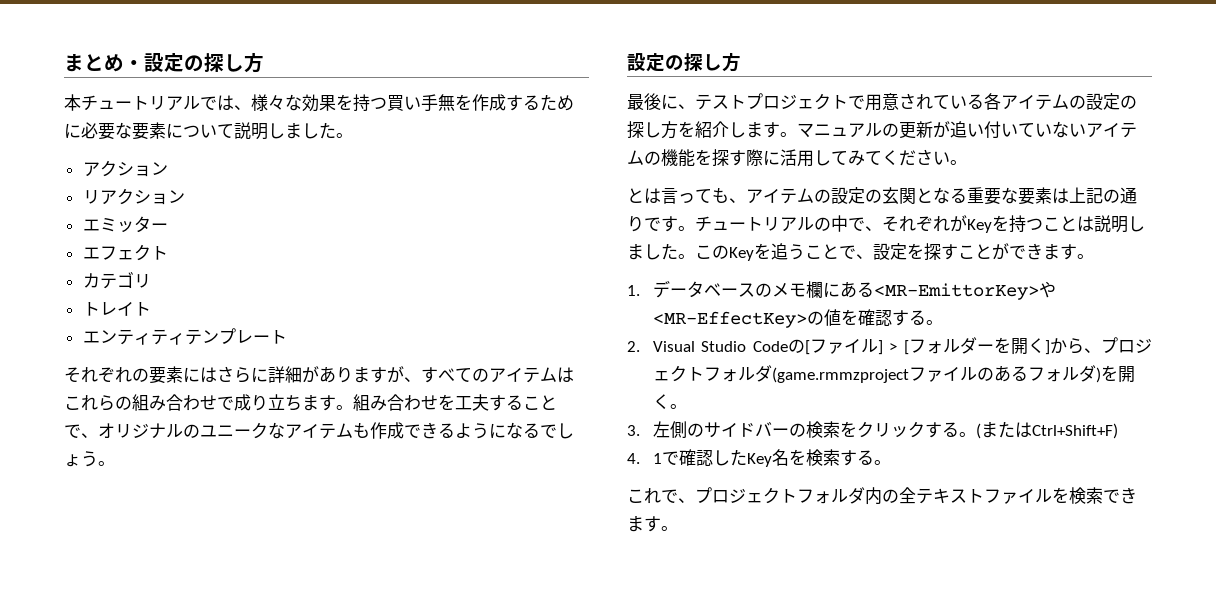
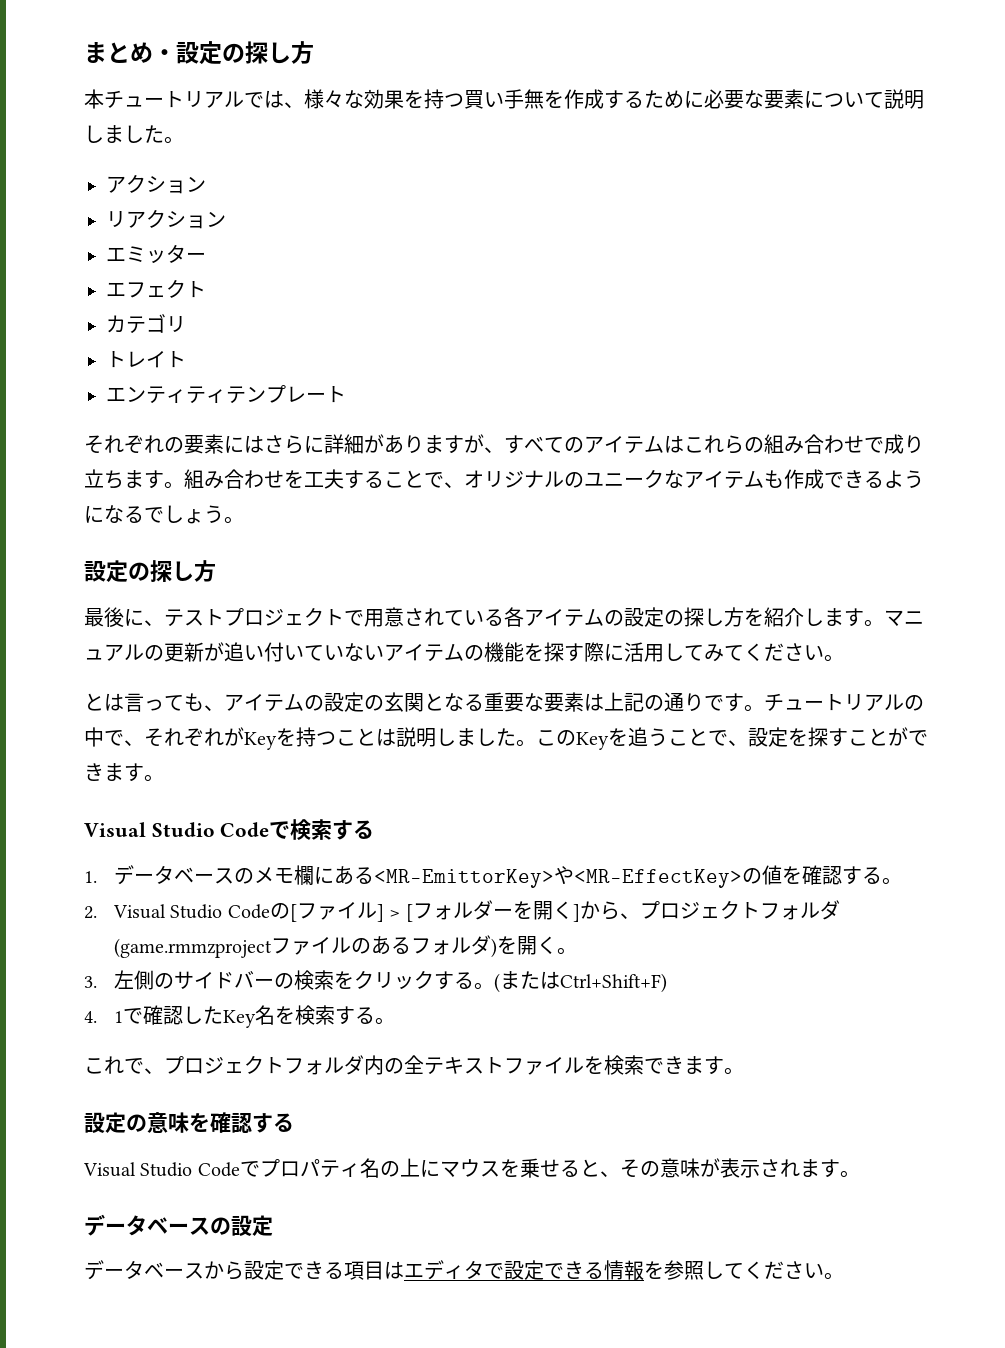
+ Visual Studio Codeで検索する
+ 設定の意味を確認する
+ Visual Studio Codeでプロパティ名の上にマウスを乗せると、その意味が表示されます。
+ データベースの設定
+ データベースから設定できる項目はエディタで設定できる情報を参照してください。

